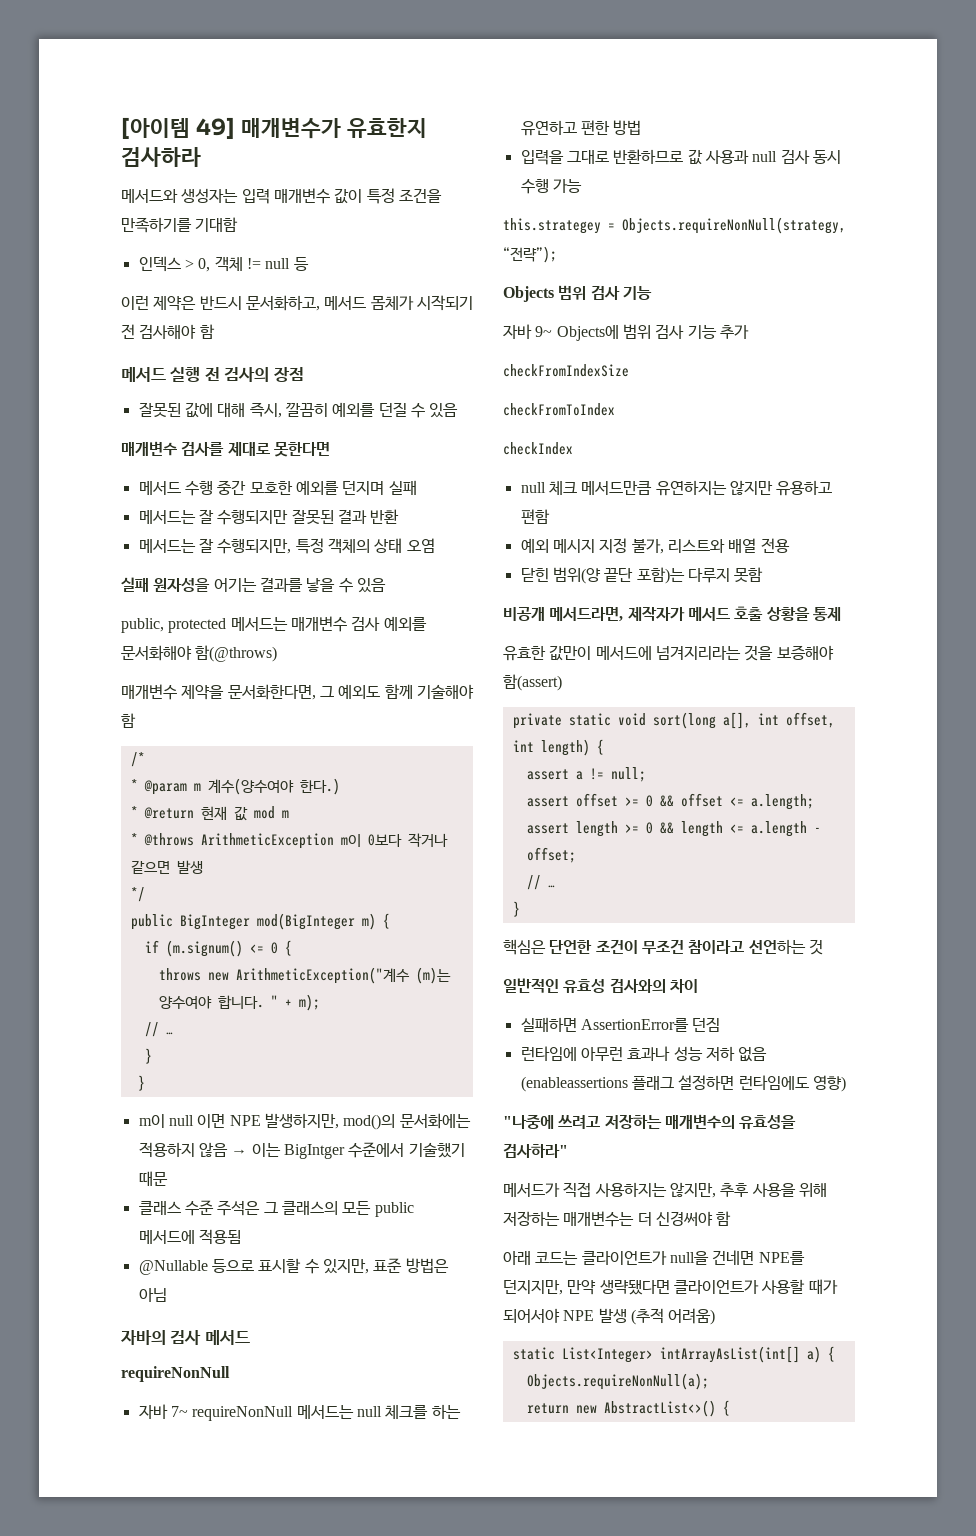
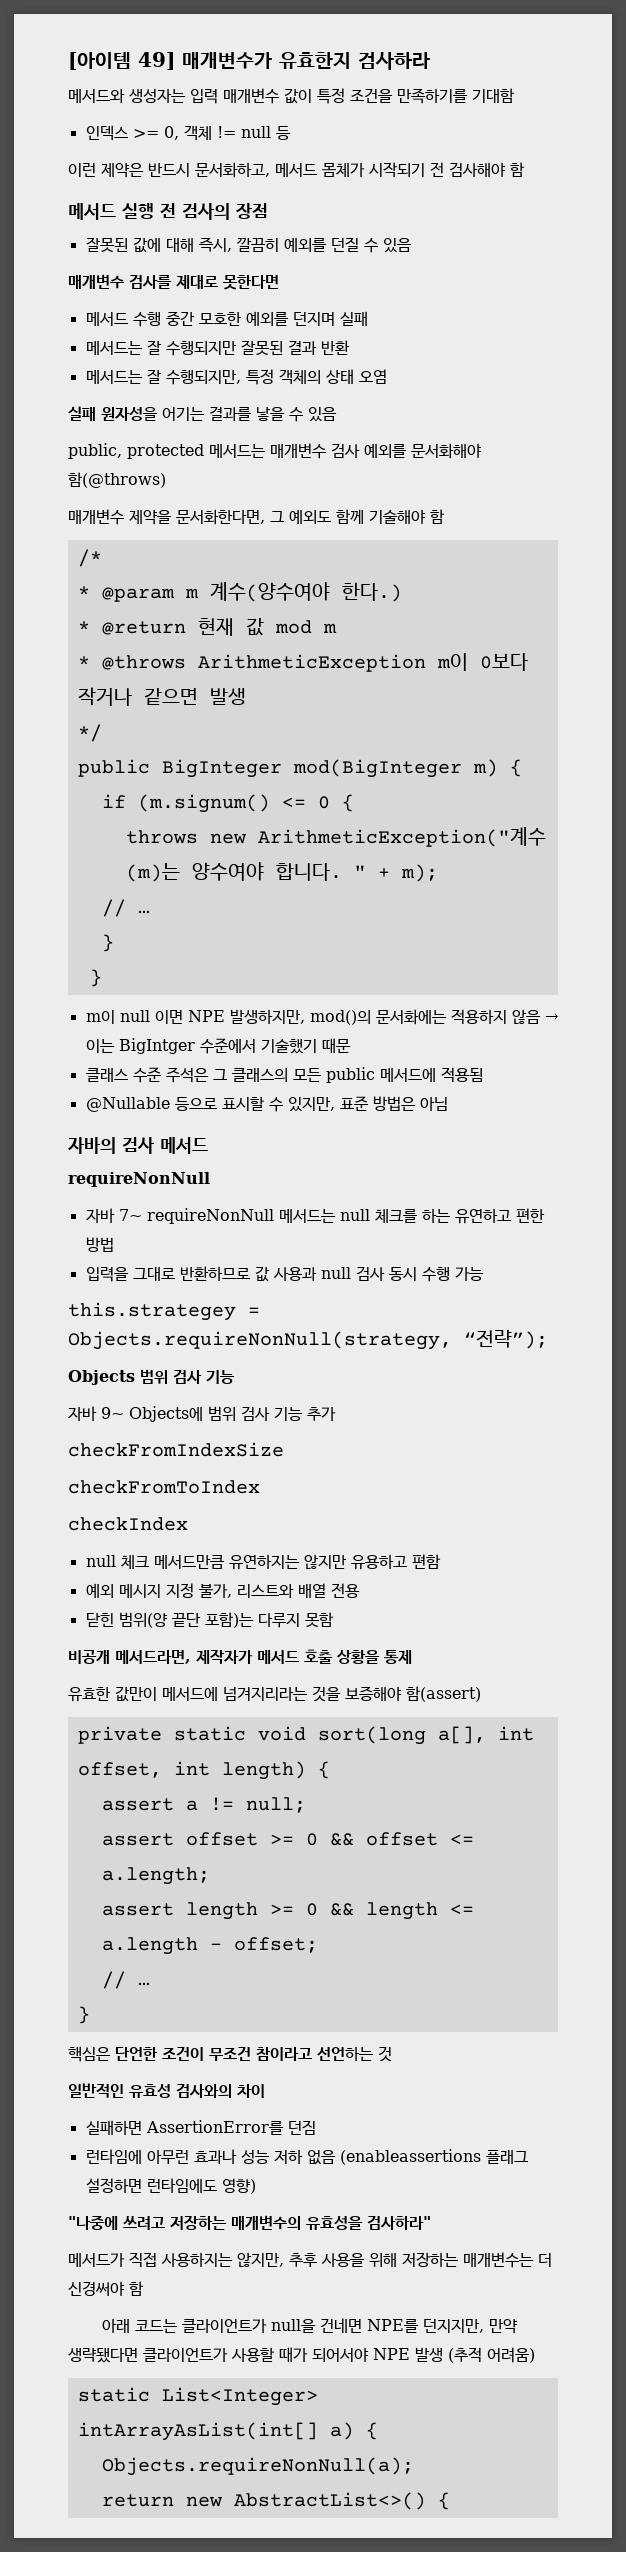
- 인덱스 > 0, 객체 != null 등
+ 인덱스 >= 0, 객체 != null 등

